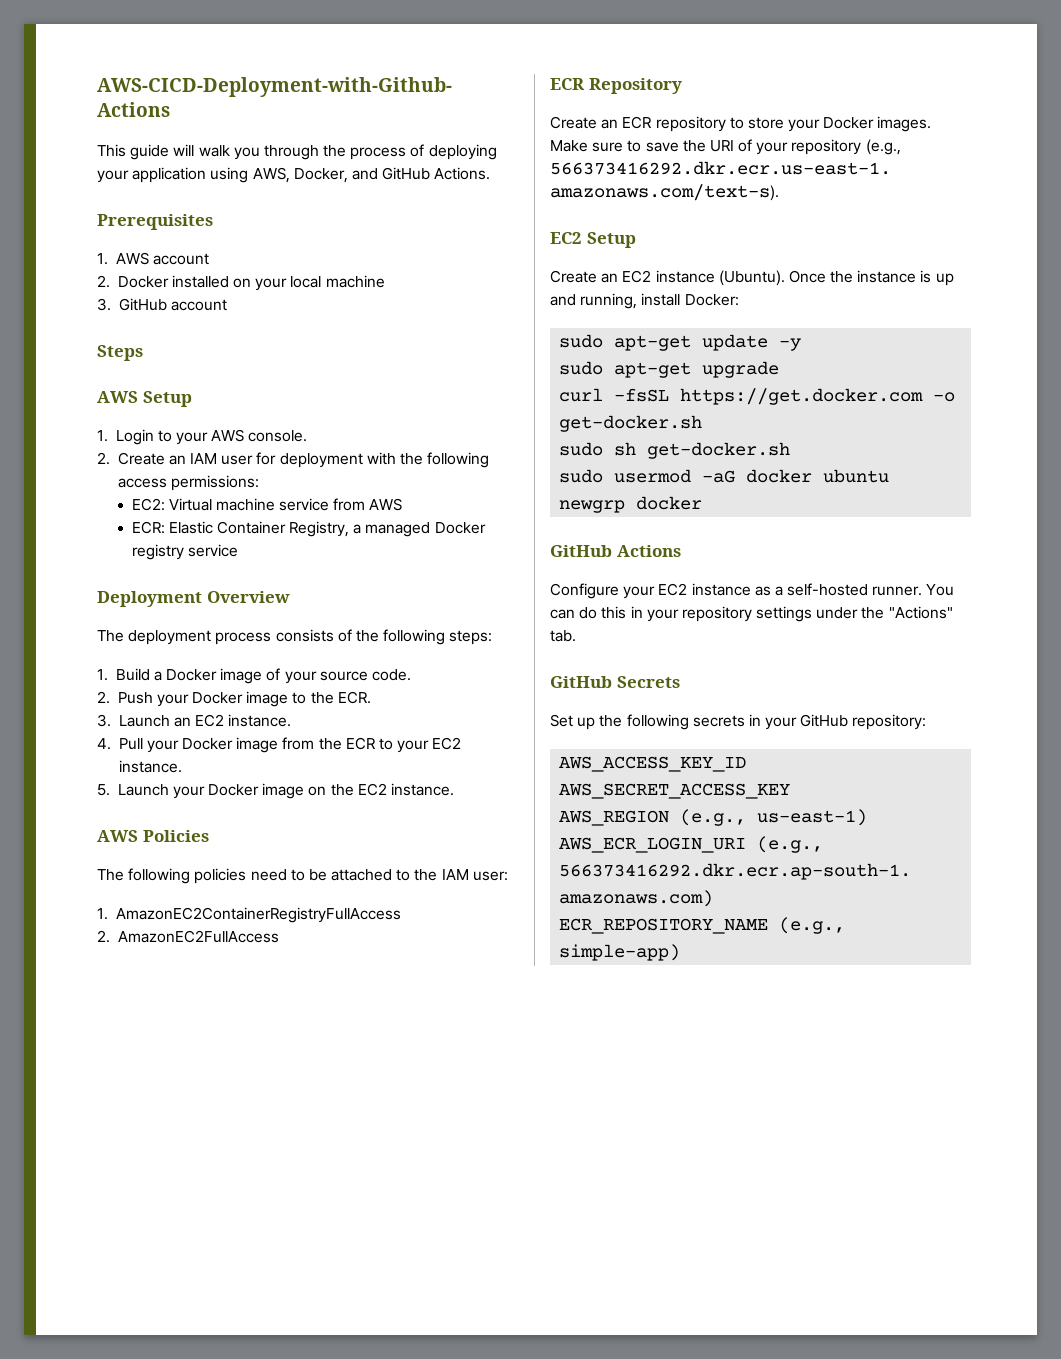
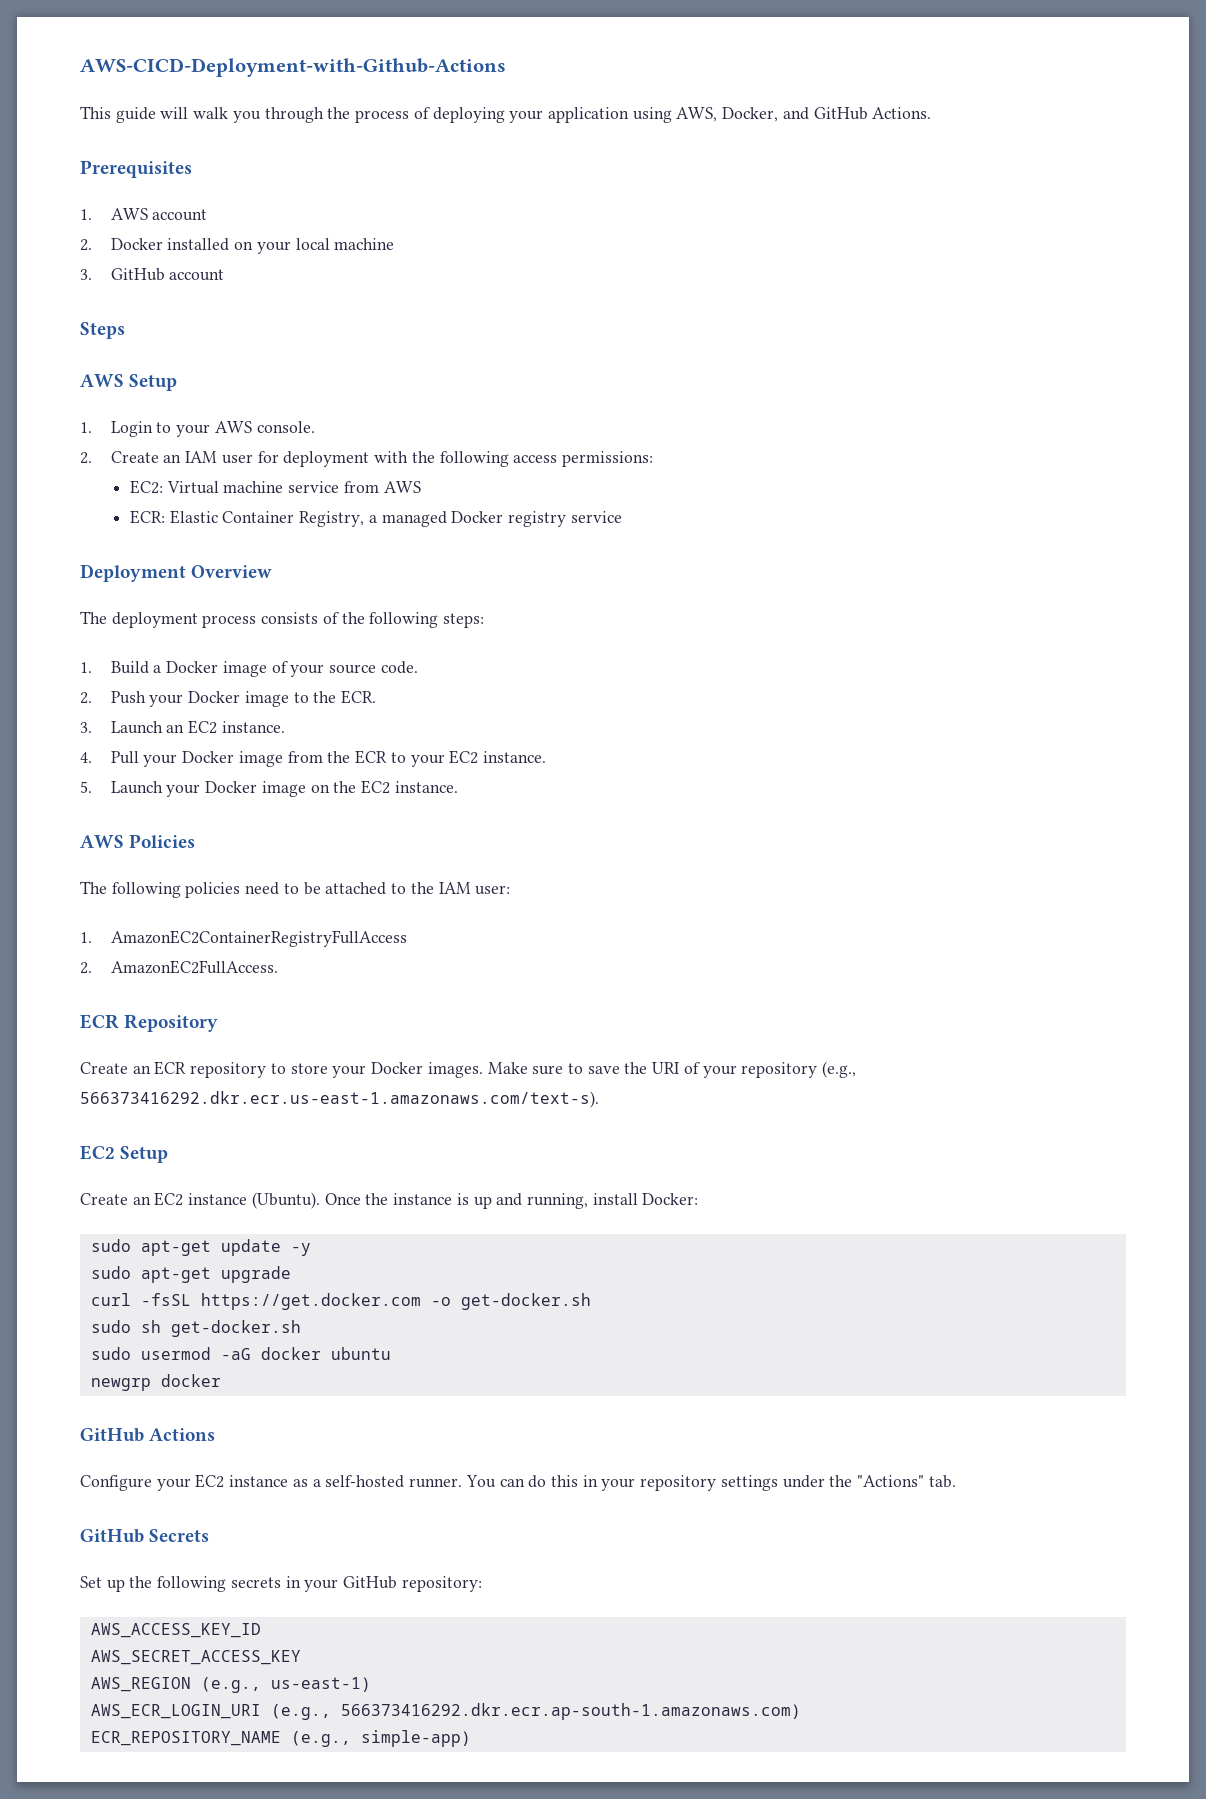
- 2. AmazonEC2FullAccess
+ 2. AmazonEC2FullAccess.

